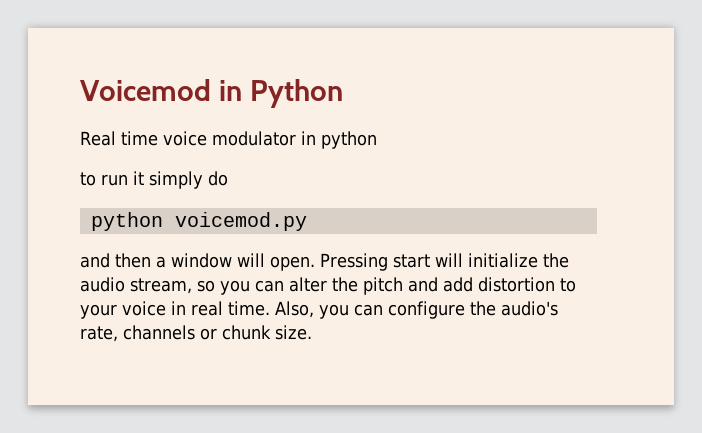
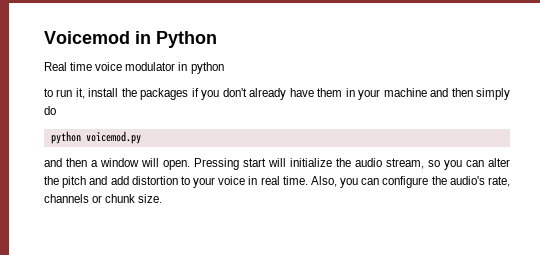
- to run it simply do
+ to run it, install the packages if you don't already have them in your machine and then simply do

